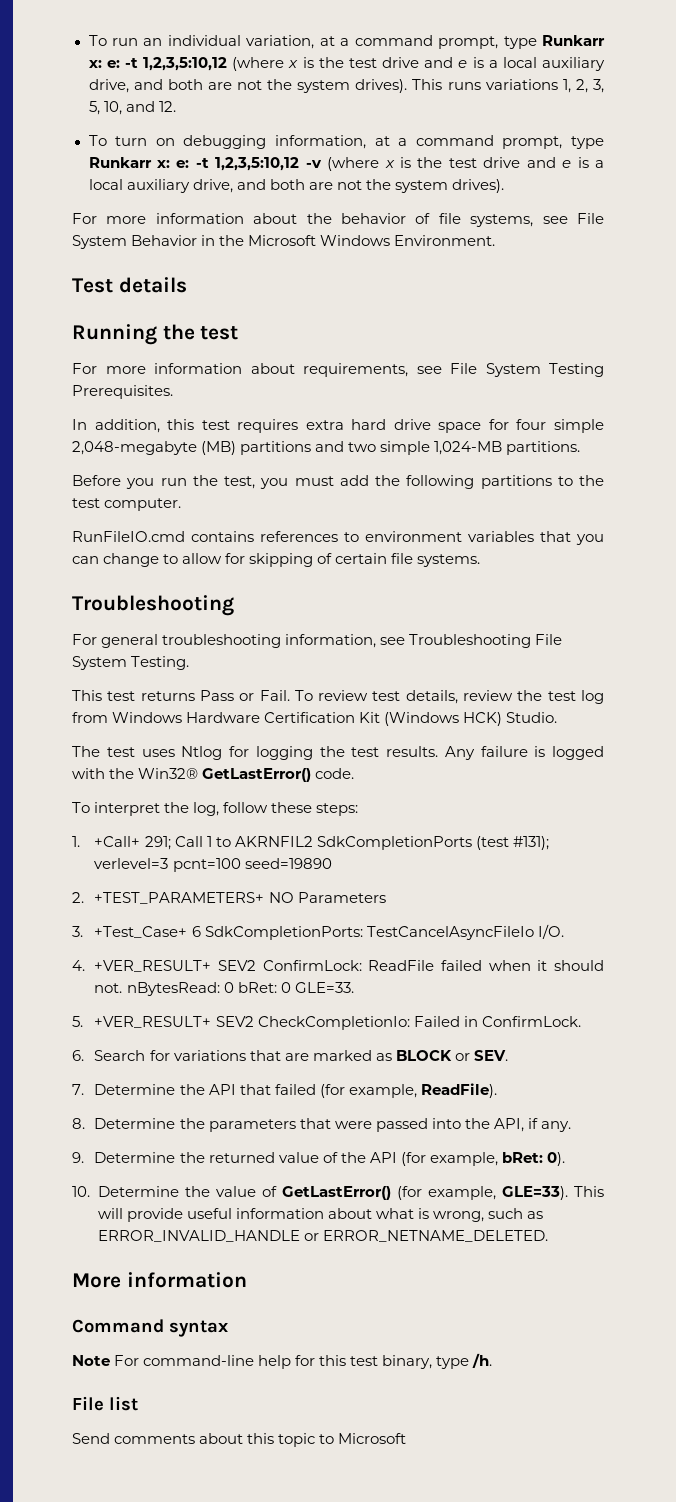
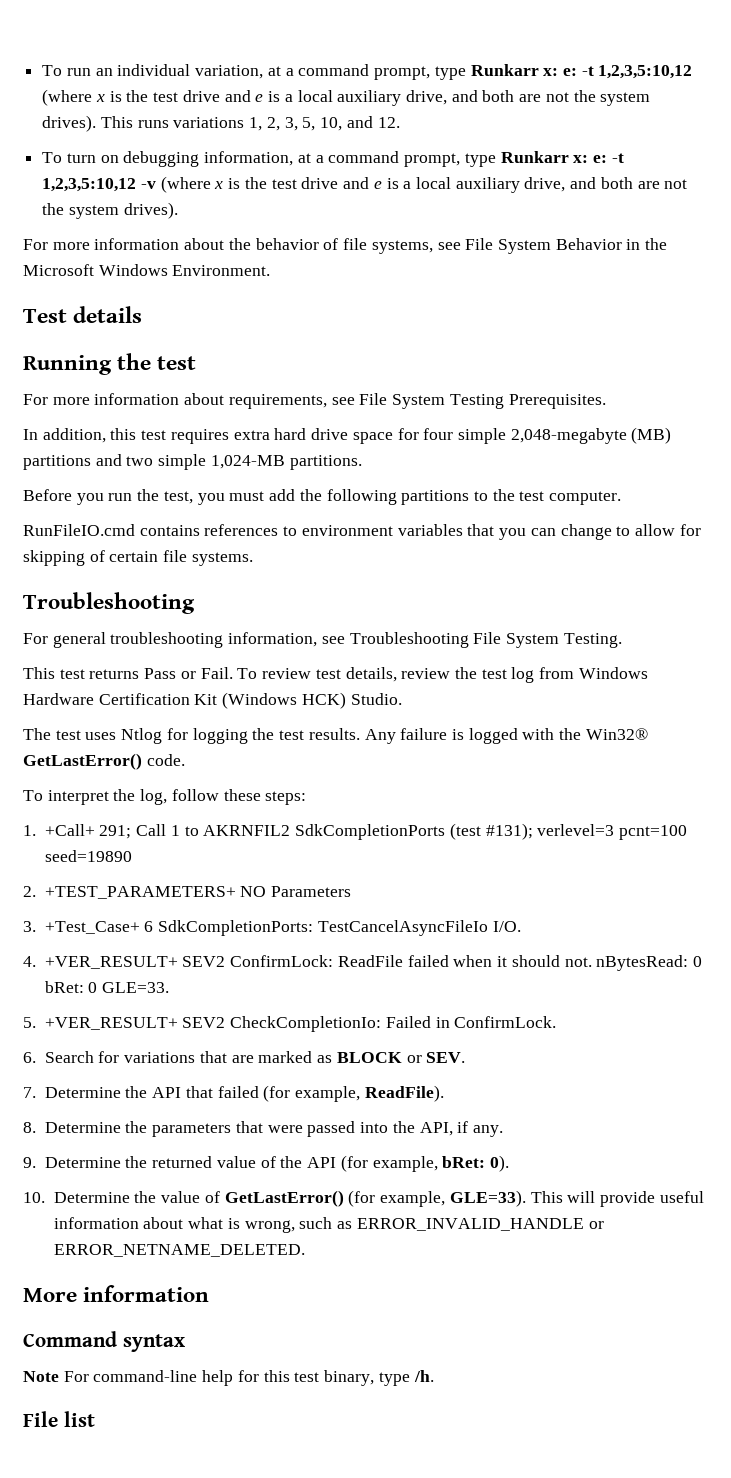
- Send comments about this topic to Microsoft

